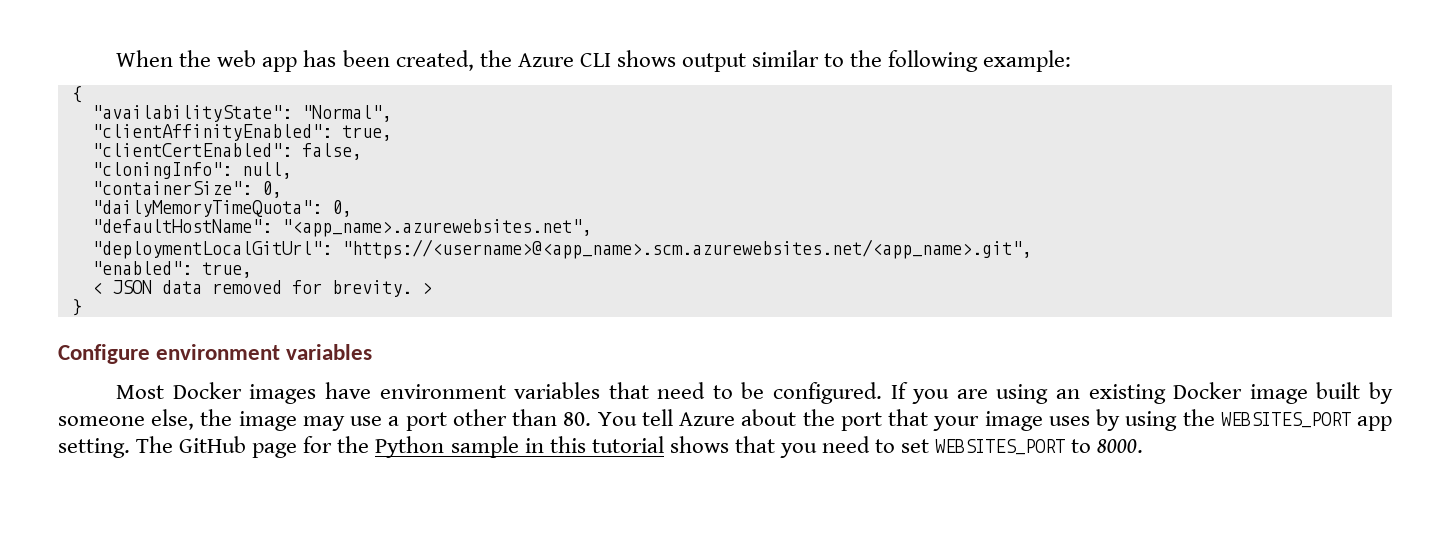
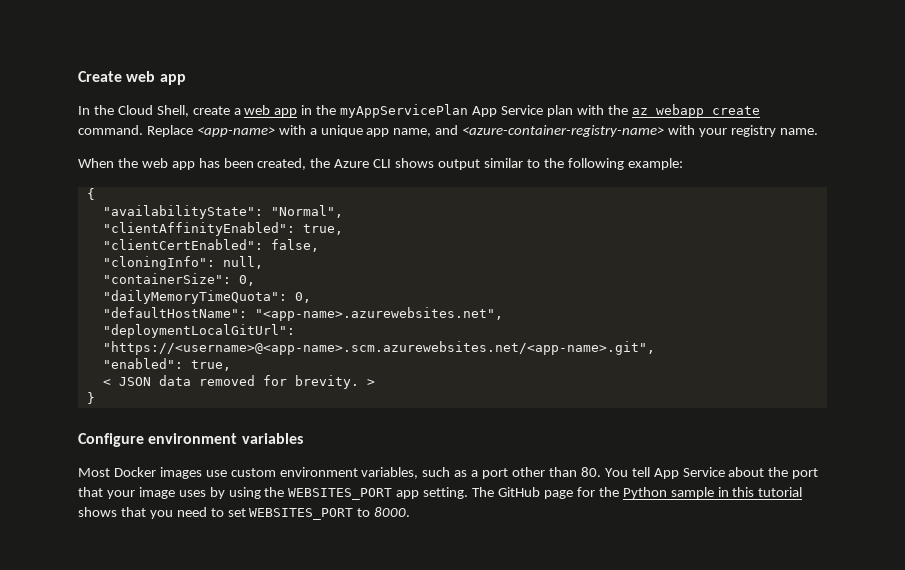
+ Create web app
+ In the Cloud Shell, create a web app in the myAppServicePlan App Service plan with the az webapp create command. Replace <app-name> with a unique app name, and <azure-container-registry-name> with your registry name.
- "defaultHostName": "<app_name>.azurewebsites.net",
+ "defaultHostName": "<app-name>.azurewebsites.net",
- "deploymentLocalGitUrl": "https://<username>@<app_name>.scm.azurewebsites.net/<app_name>.git",
+ "deploymentLocalGitUrl": "https://<username>@<app-name>.scm.azurewebsites.net/<app-name>.git",
- Most Docker images have environment variables that need to be configured. If you are using an existing Docker image built by someone else, the image may use a port other than 80. You tell Azure about the port that your image uses by using the WEBSITES_PORT app setting.
+ Most Docker images use custom environment variables, such as a port other than 80. You tell App Service about the port that your image uses by using the WEBSITES_PORT app setting.

